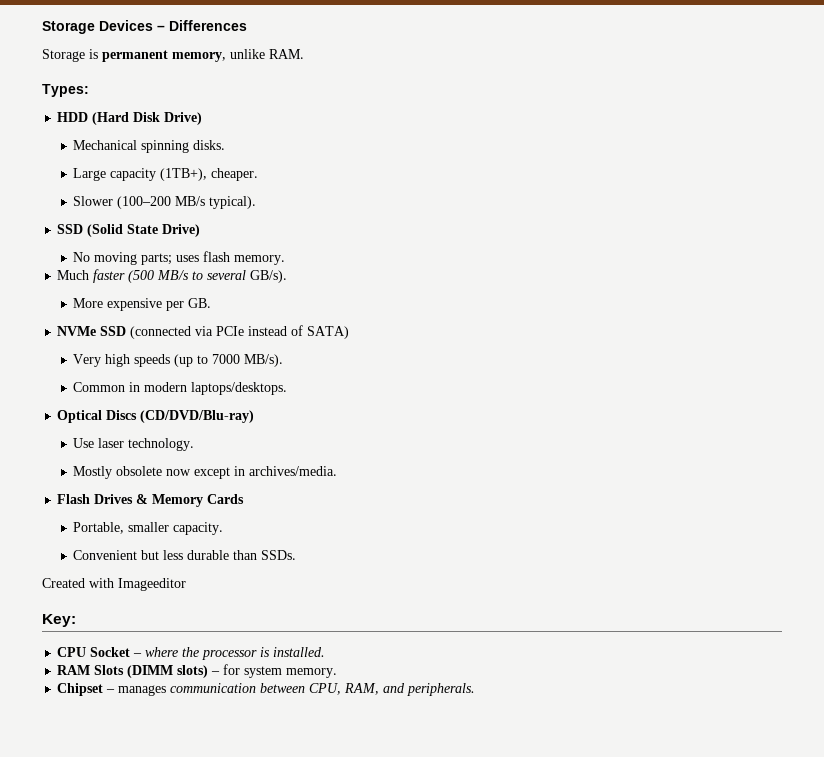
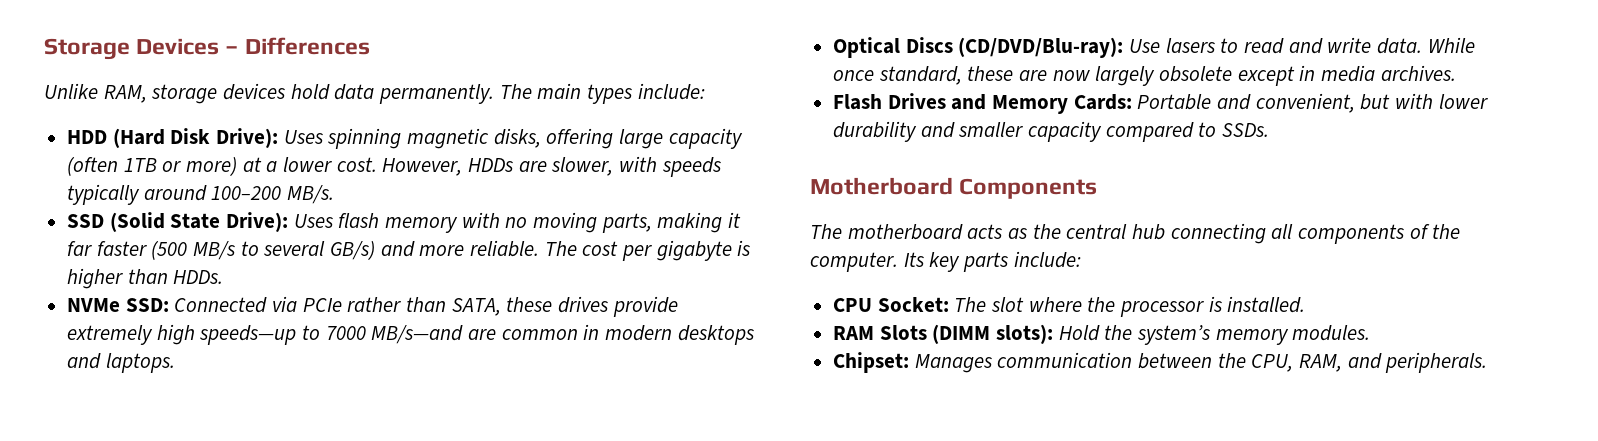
- Storage is permanent memory, unlike RAM.
- Types:
- HDD (Hard Disk Drive)
- Mechanical spinning disks.
- Large capacity (1TB+), cheaper.
- Slower (100–200 MB/s typical).
- SSD (Solid State Drive)
- No moving parts; uses flash memory.
- Much faster (500 MB/s to several GB/s).
- More expensive per GB.
- NVMe SSD (connected via PCIe instead of SATA)
- Very high speeds (up to 7000 MB/s).
- Common in modern laptops/desktops.
- Optical Discs (CD/DVD/Blu-ray)
- Use laser technology.
- Mostly obsolete now except in archives/media.
- Flash Drives & Memory Cards
- Portable, smaller capacity.
- Convenient but less durable than SSDs.
- Created with Imageeditor
- Key:
- CPU Socket – where the processor is installed.
+ Unlike RAM, storage devices hold data permanently. The main types include:
+ HDD (Hard Disk Drive): Uses spinning magnetic disks, offering large capacity (often 1TB or more) at a lower cost. However, HDDs are slower, with speeds typically around 100–200 MB/s.
+ SSD (Solid State Drive): Uses flash memory with no moving parts, making it far faster (500 MB/s to several GB/s) and more reliable. The cost per gigabyte is higher than HDDs.
+ NVMe SSD: Connected via PCIe rather than SATA, these drives provide extremely high speeds—up to 7000 MB/s—and are common in modern desktops and laptops.
+ Optical Discs (CD/DVD/Blu-ray): Use lasers to read and write data. While once standard, these are now largely obsolete except in media archives.
+ Flash Drives and Memory Cards: Portable and convenient, but with lower durability and smaller capacity compared to SSDs.
+ Motherboard Components
+ The motherboard acts as the central hub connecting all components of the computer. Its key parts include:
+ CPU Socket: The slot where the processor is installed.
- RAM Slots (DIMM slots) – for system memory.
- Chipset – manages communication between CPU, RAM, and peripherals.
+ RAM Slots (DIMM slots): Hold the system’s memory modules.
+ Chipset: Manages communication between the CPU, RAM, and peripherals.

